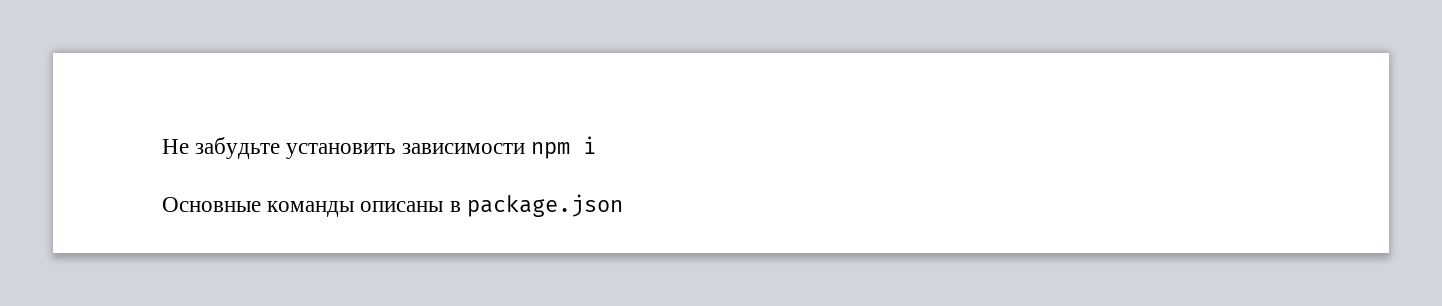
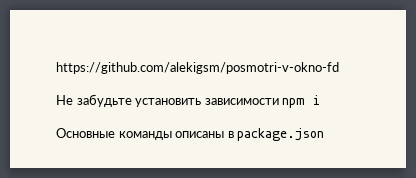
+ https://github.com/alekigsm/posmotri-v-okno-fd

